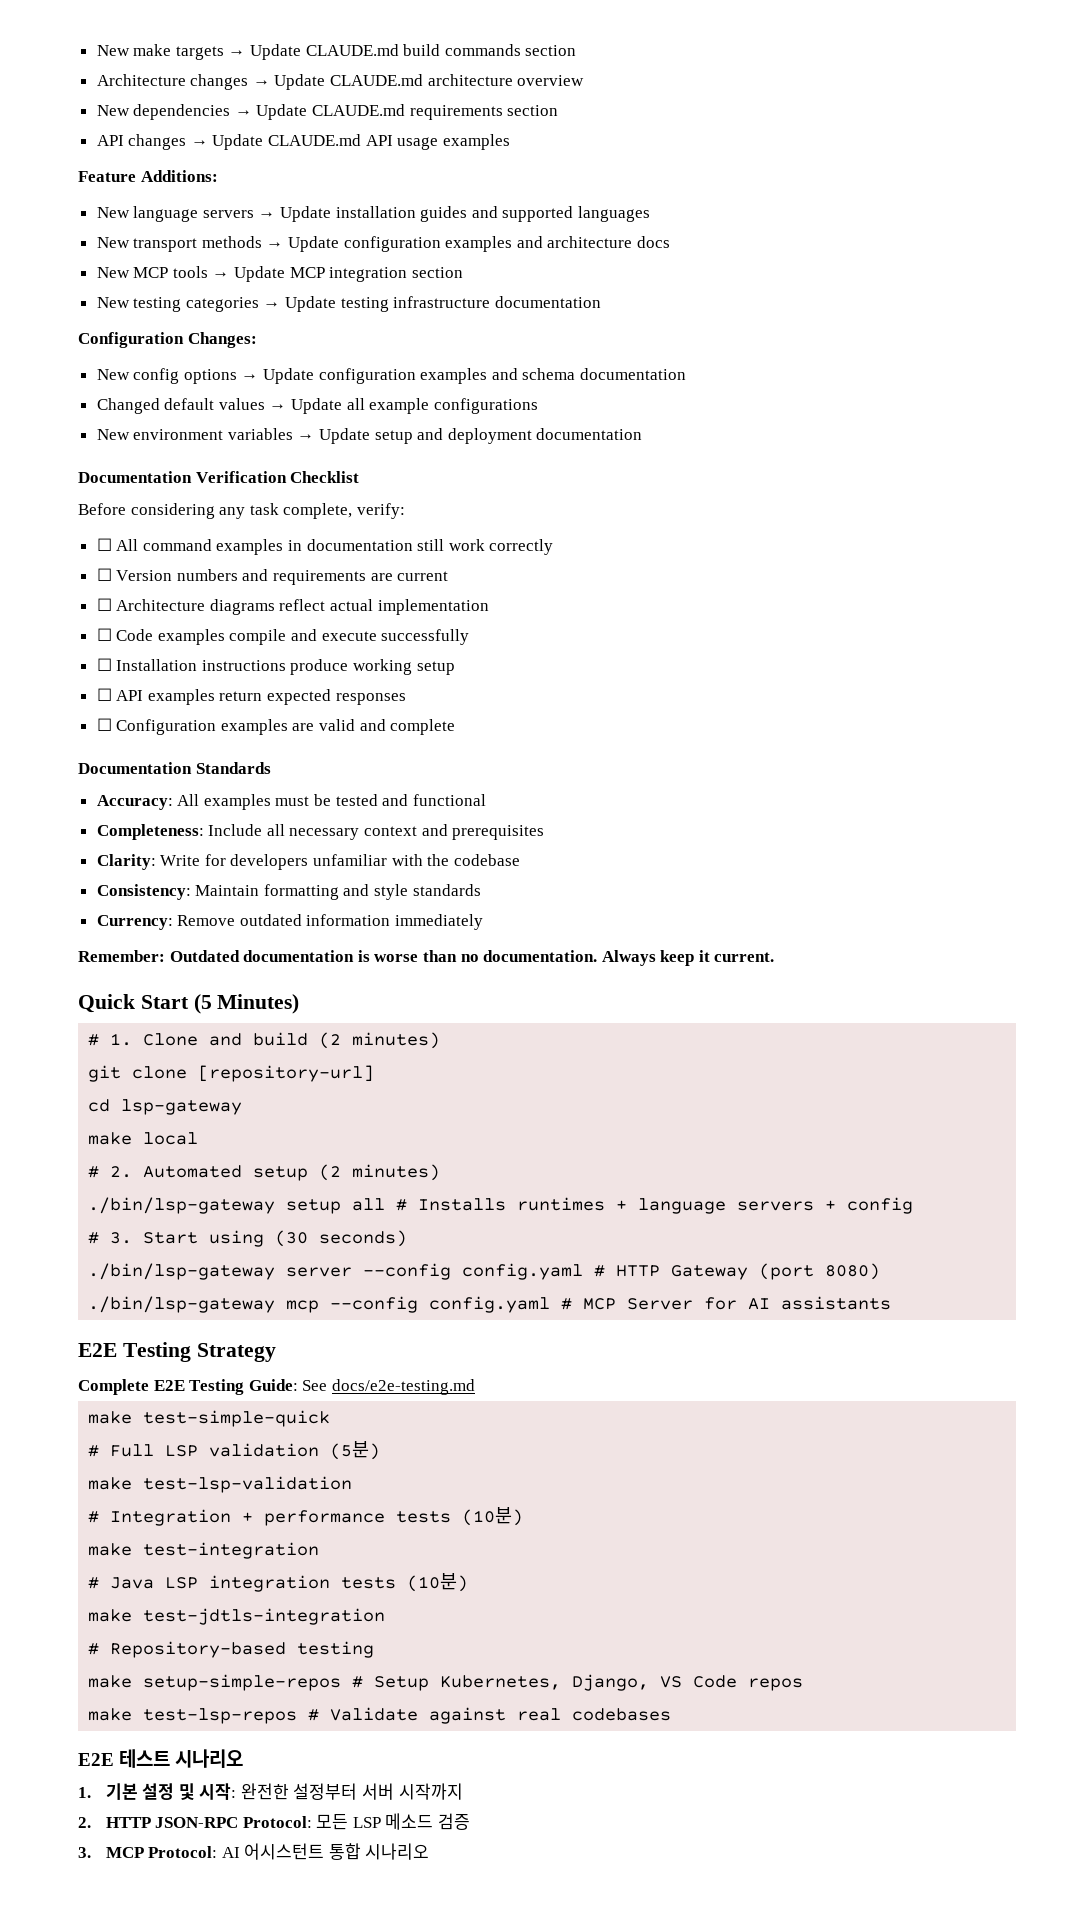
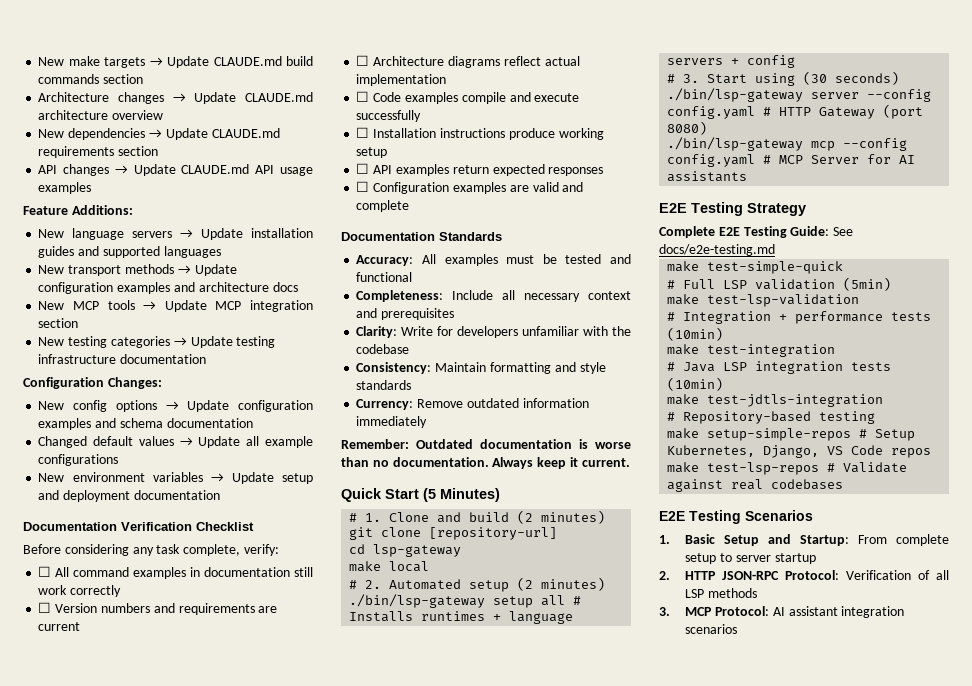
- # Full LSP validation (5분)
+ # Full LSP validation (5min)
- # Integration + performance tests (10분)
+ # Integration + performance tests (10min)
- # Java LSP integration tests (10분)
+ # Java LSP integration tests (10min)
- E2E 테스트 시나리오
- 1. 기본 설정 및 시작: 완전한 설정부터 서버 시작까지
+ E2E Testing Scenarios
+ 1. Basic Setup and Startup: From complete setup to server startup
- 2. HTTP JSON-RPC Protocol: 모든 LSP 메소드 검증
+ 2. HTTP JSON-RPC Protocol: Verification of all LSP methods
- 3. MCP Protocol: AI 어시스턴트 통합 시나리오
+ 3. MCP Protocol: AI assistant integration scenarios

